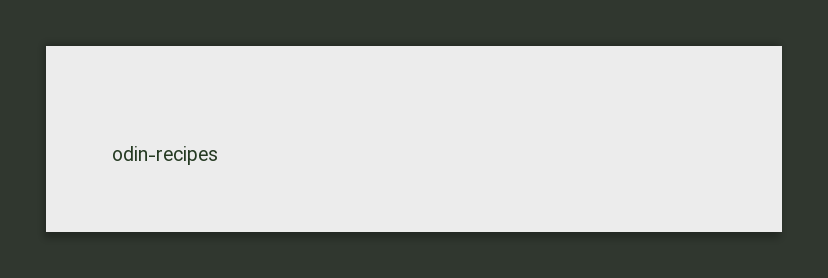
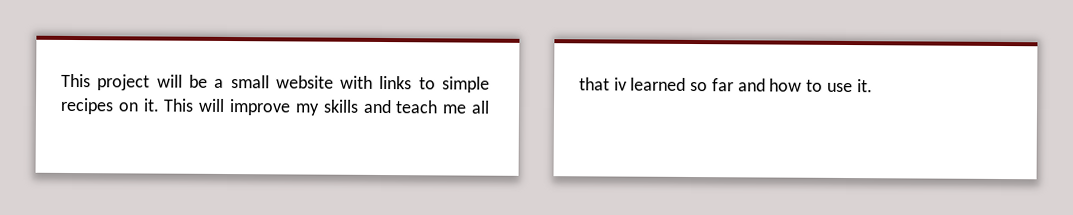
- odin-recipes
+ This project will be a small website with links to simple recipes on it. This will improve my skills and teach me all that iv learned so far and how to use it.

